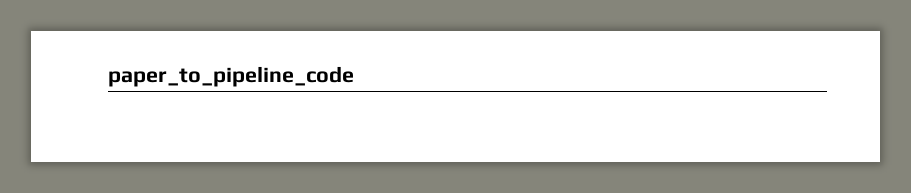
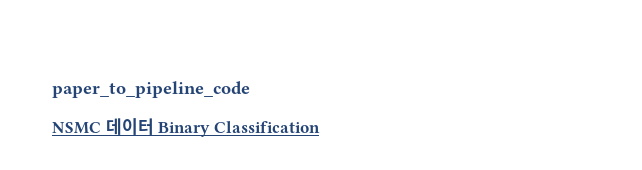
+ NSMC 데이터 Binary Classification

